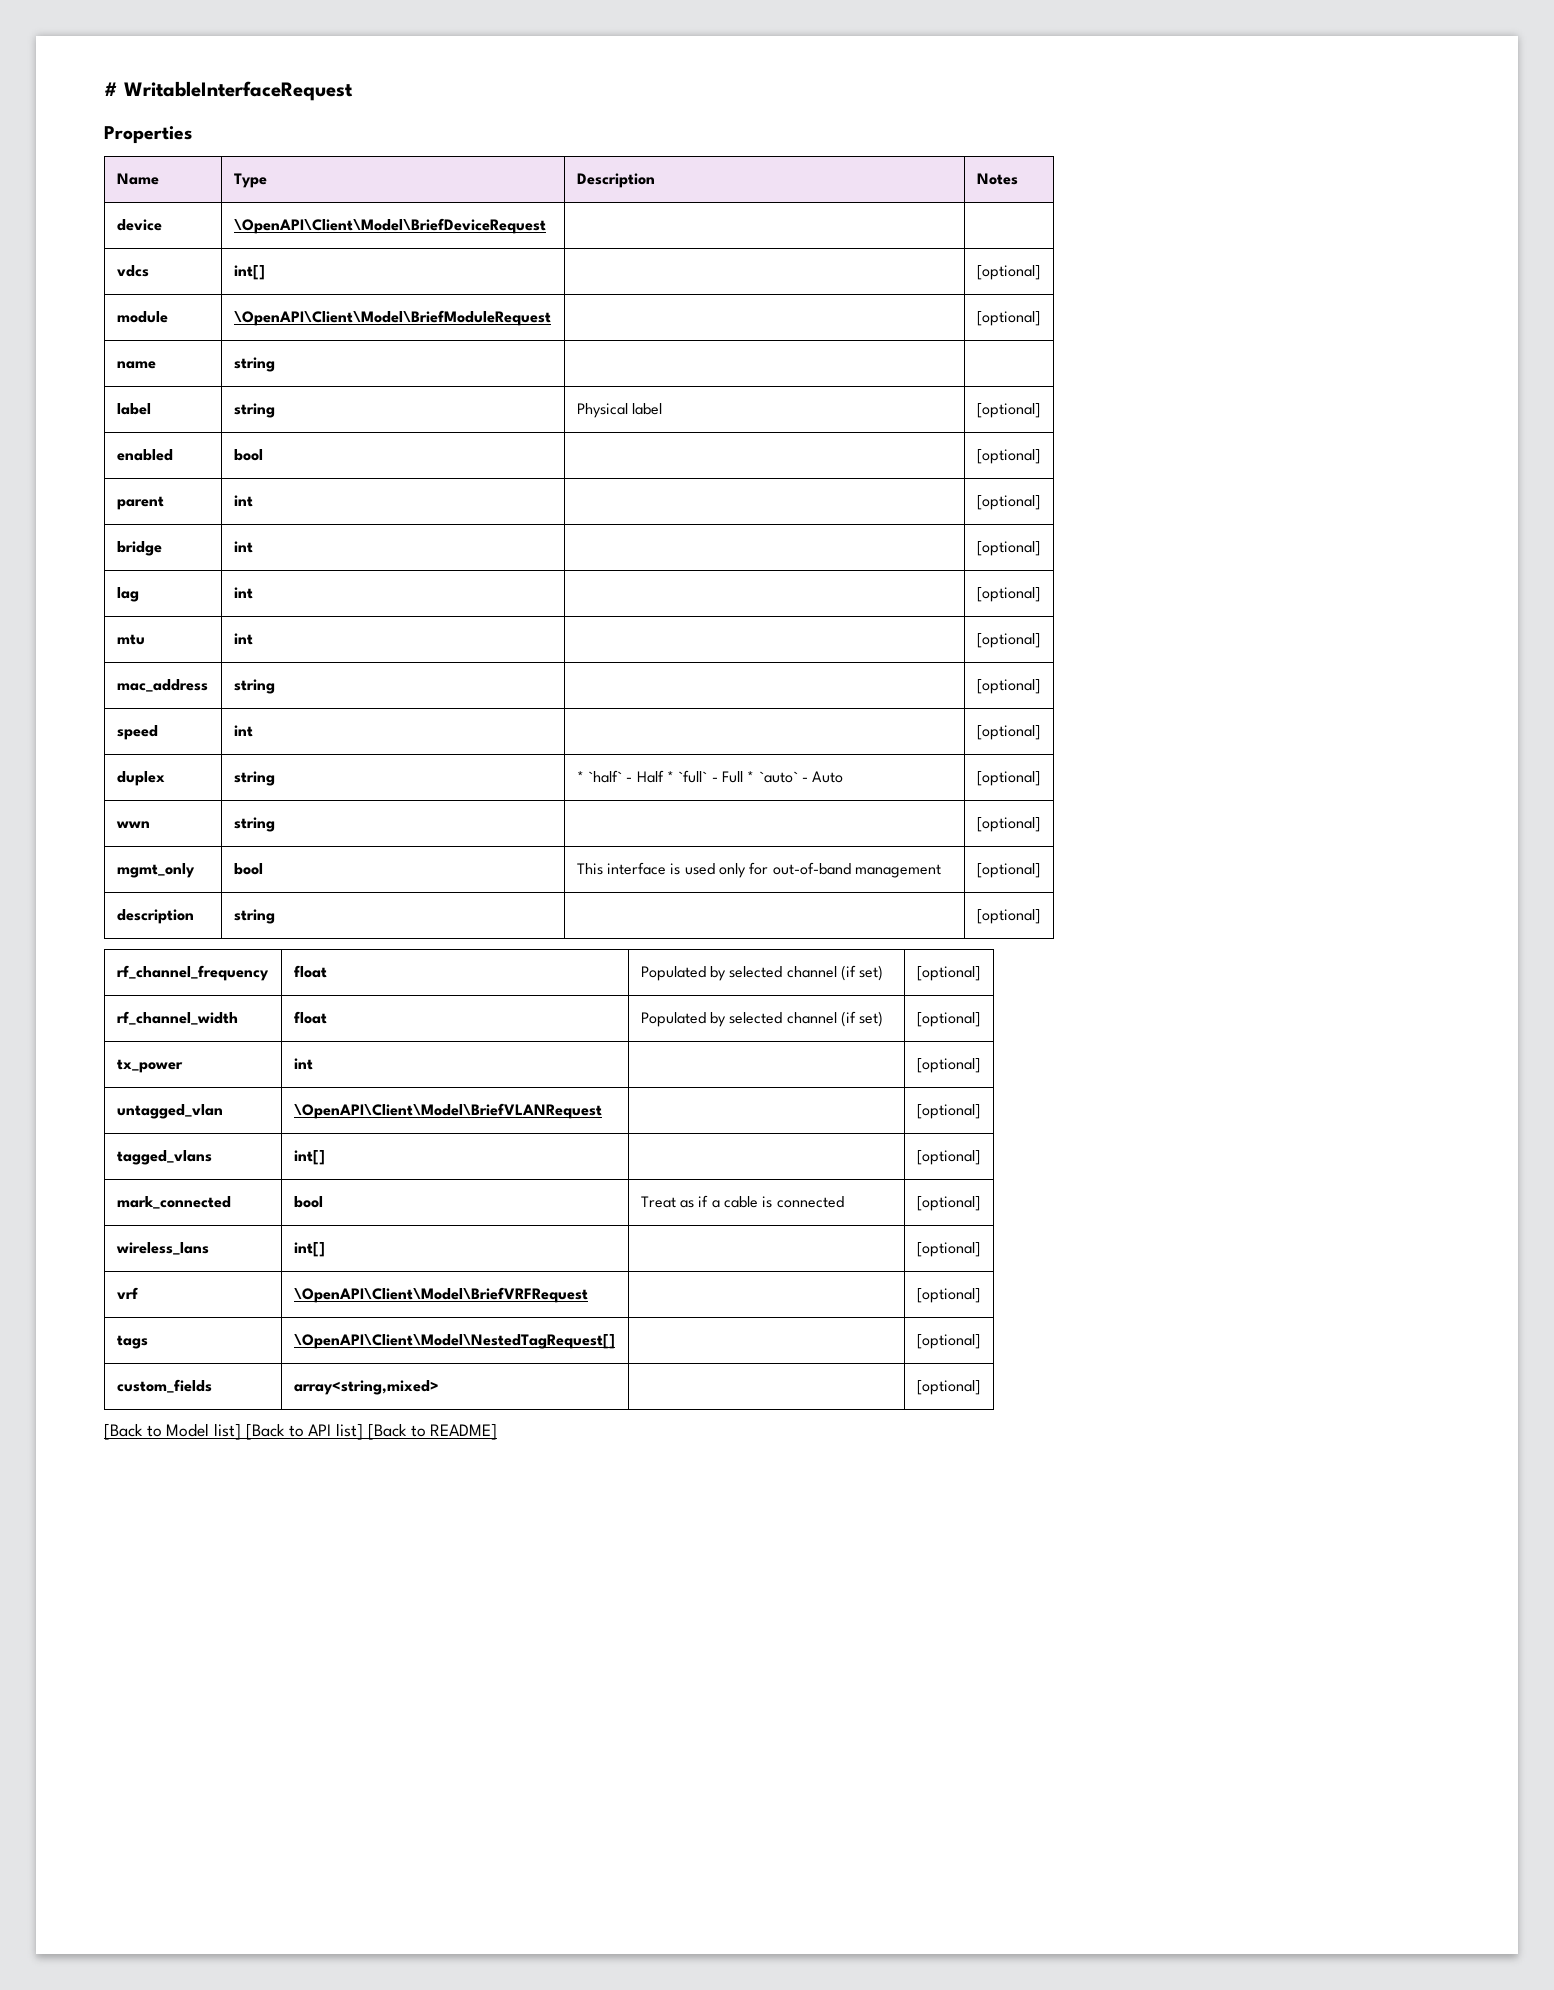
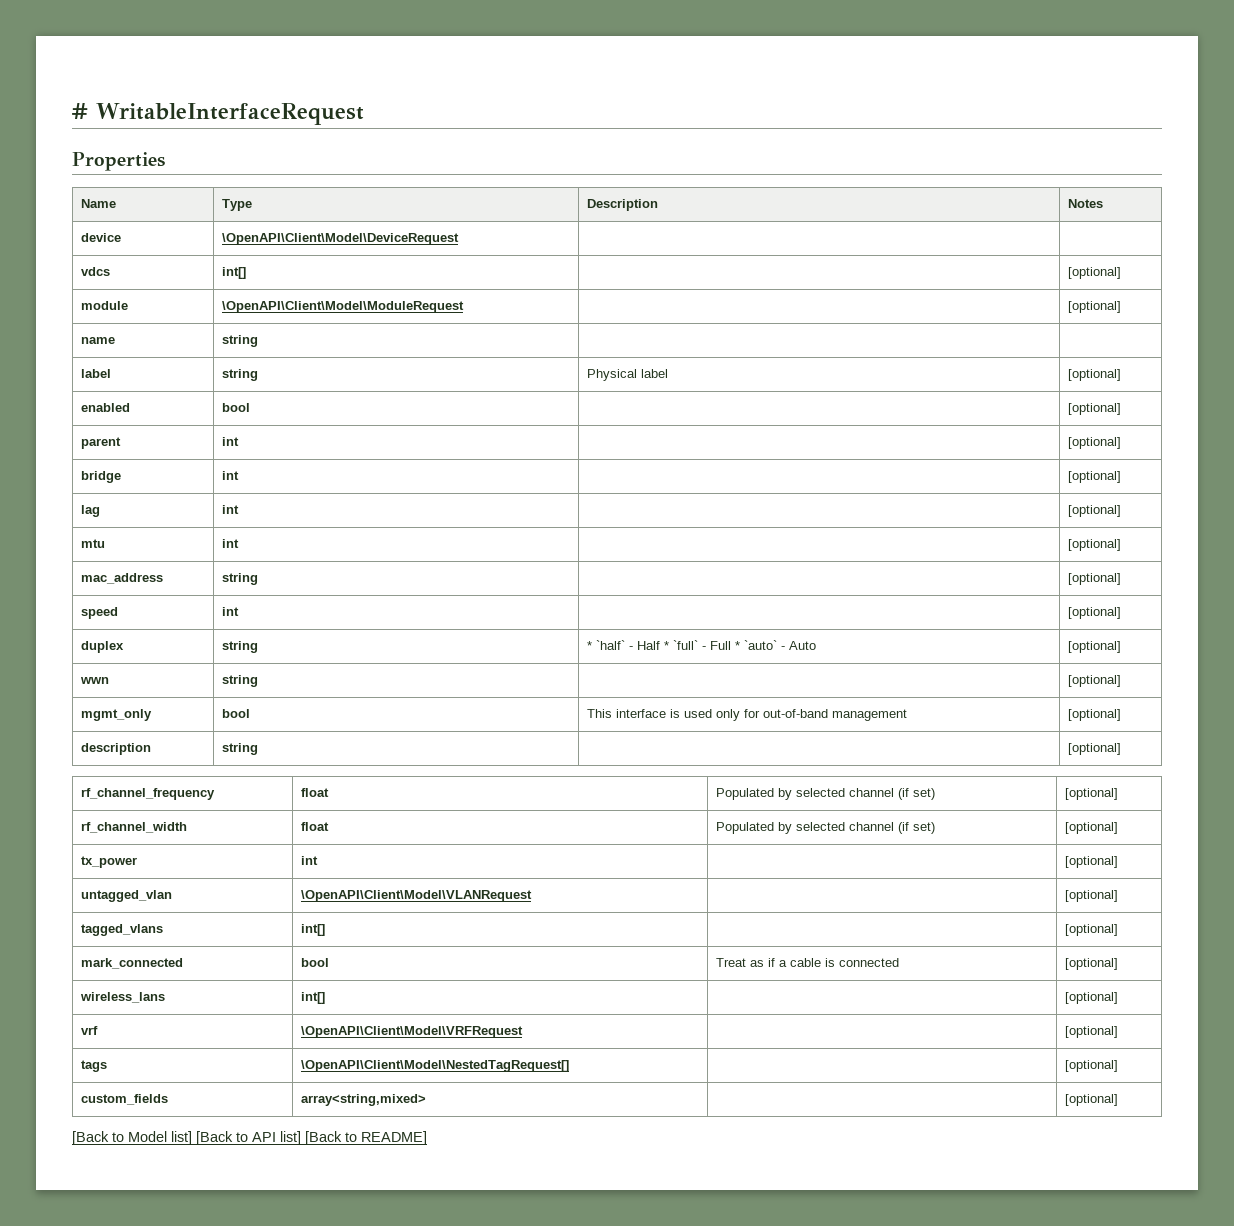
- device | \OpenAPI\Client\Model\BriefDeviceRequest | |
+ device | \OpenAPI\Client\Model\DeviceRequest | |
- module | \OpenAPI\Client\Model\BriefModuleRequest | | [optional]
+ module | \OpenAPI\Client\Model\ModuleRequest | | [optional]
- untagged_vlan | \OpenAPI\Client\Model\BriefVLANRequest | | [optional]
+ untagged_vlan | \OpenAPI\Client\Model\VLANRequest | | [optional]
- vrf | \OpenAPI\Client\Model\BriefVRFRequest | | [optional]
+ vrf | \OpenAPI\Client\Model\VRFRequest | | [optional]

